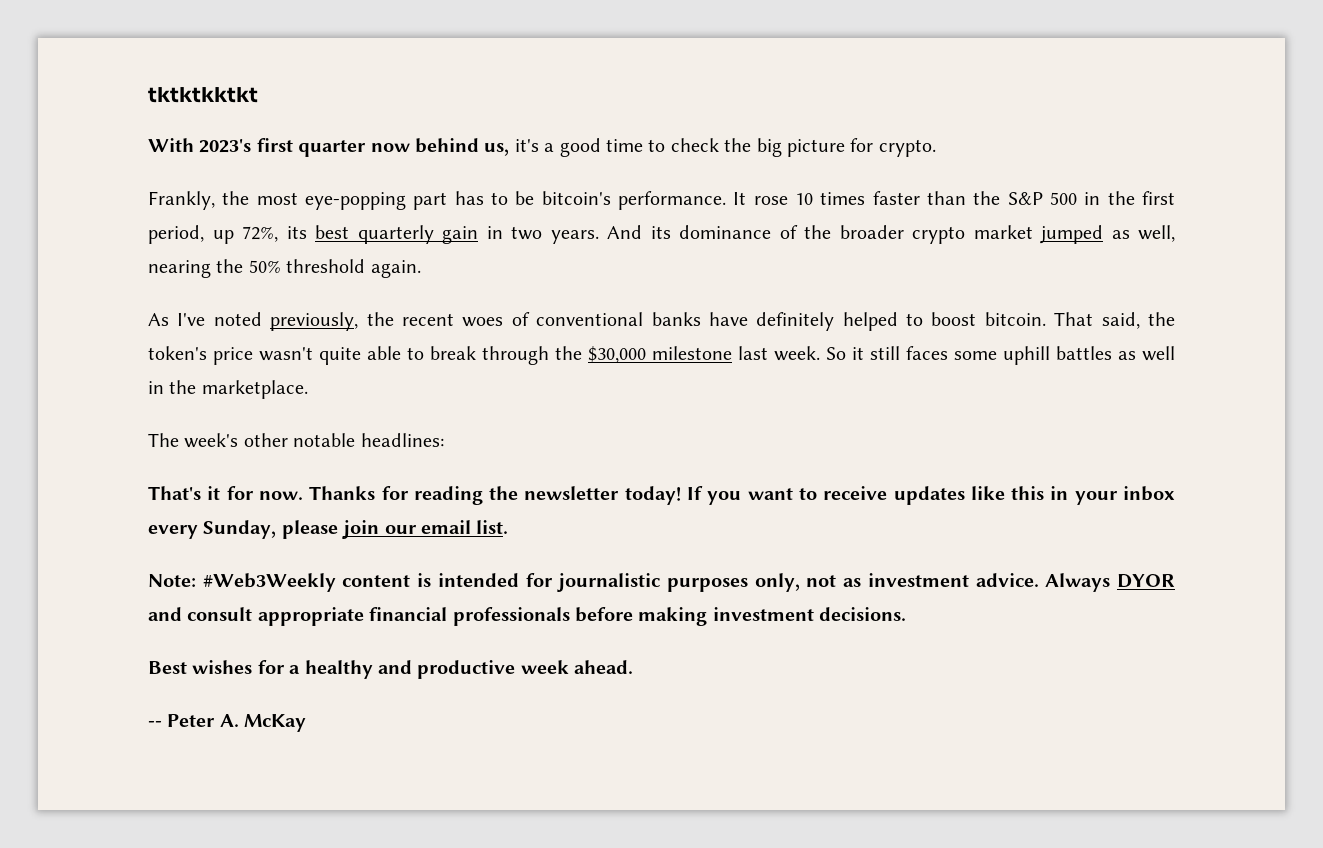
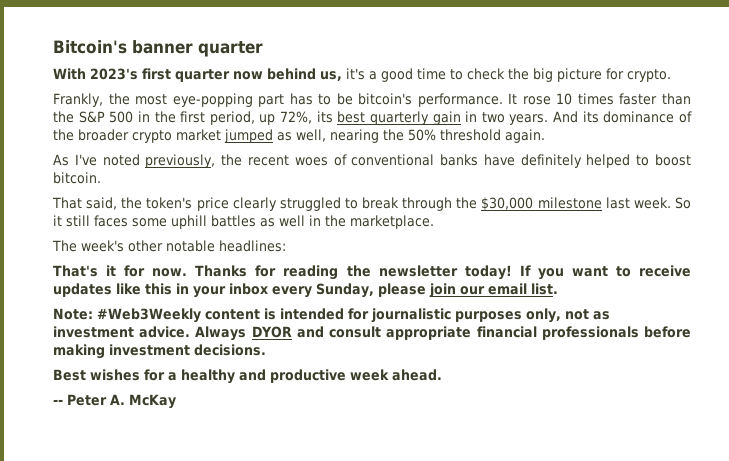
- tktktkktkt
+ Bitcoin's banner quarter
- As I've noted previously, the recent woes of conventional banks have definitely helped to boost bitcoin. That said, the token's price wasn't quite able to break through the $30,000 milestone last week.
+ As I've noted previously, the recent woes of conventional banks have definitely helped to boost bitcoin.
+ That said, the token's price clearly struggled to break through the $30,000 milestone last week.

